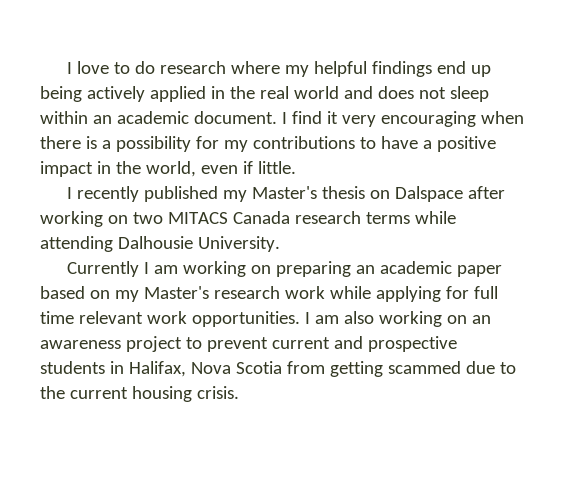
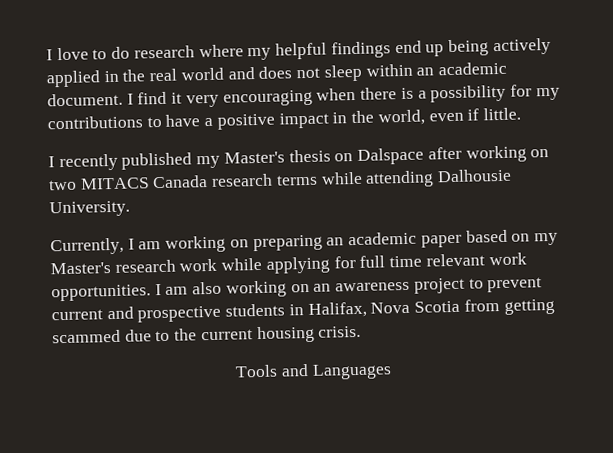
- Currently I am working on preparing an academic paper based on my Master's research work while applying for full time relevant work opportunities.
+ Currently, I am working on preparing an academic paper based on my Master's research work while applying for full time relevant work opportunities.
+ Tools and Languages

